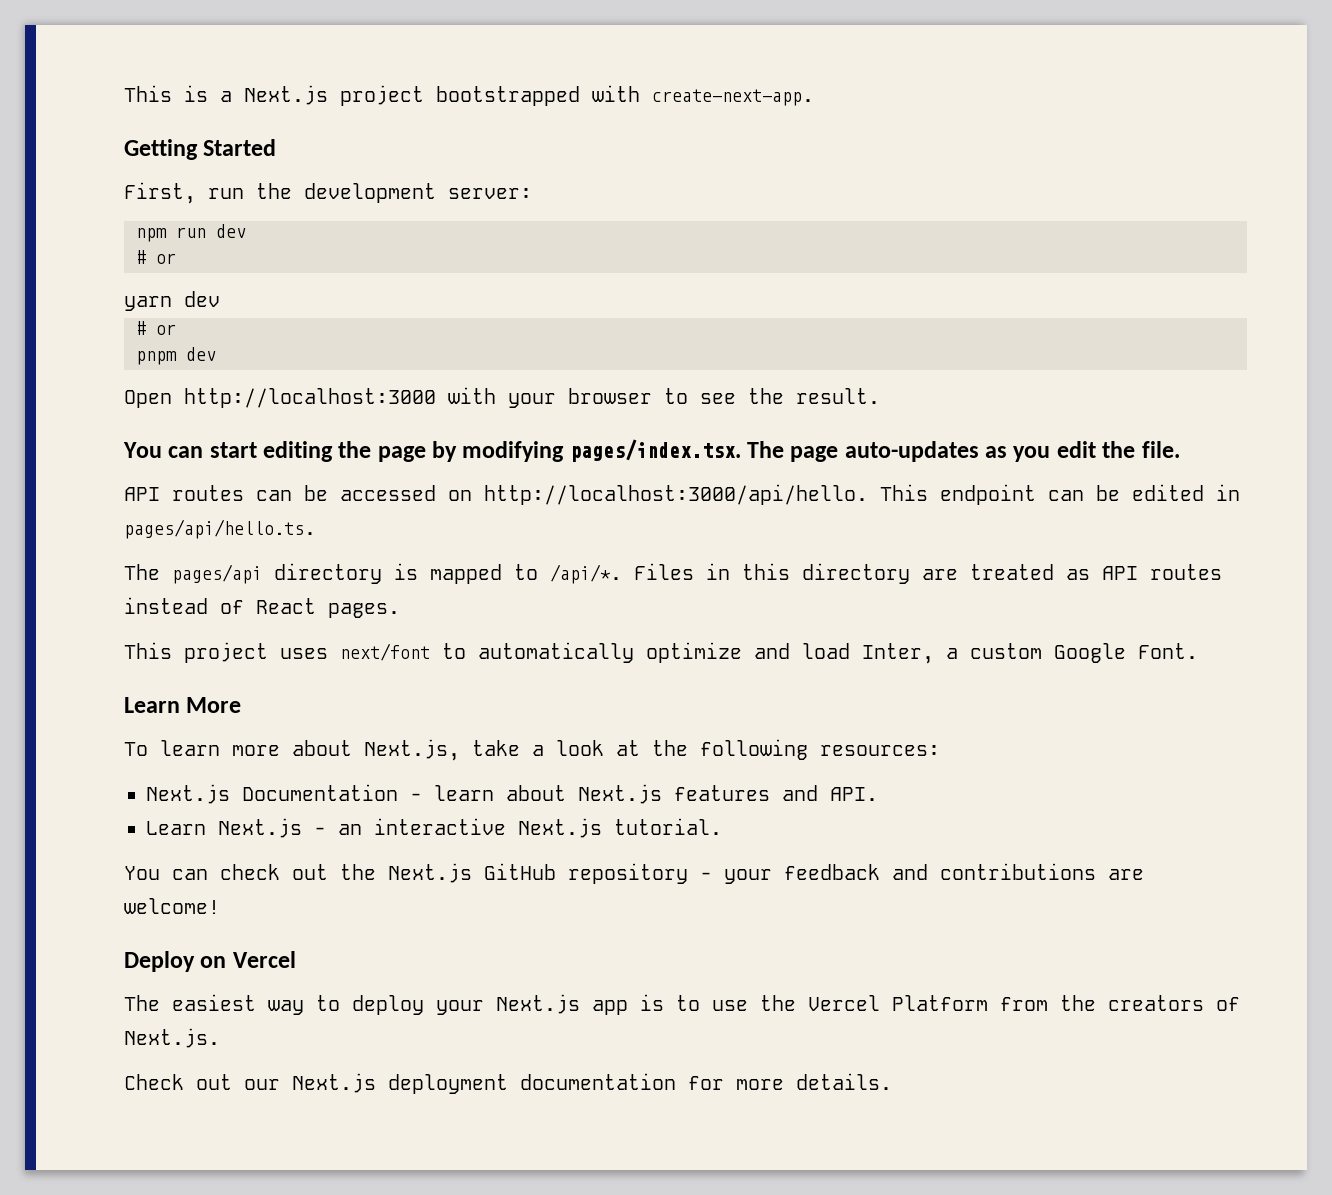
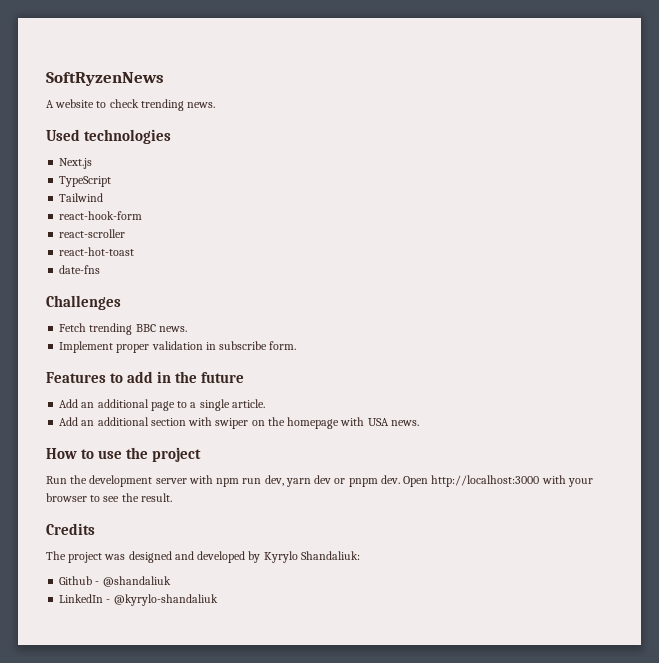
- This is a Next.js project bootstrapped with create-next-app.
- Getting Started
- First, run the development server:
- npm run dev
- # or
- yarn dev
- # or
- pnpm dev
- Open http://localhost:3000 with your browser to see the result.
+ SoftRyzenNews
+ A website to check trending news.
+ Used technologies
+ Next.js
+ TypeScript
+ Tailwind
+ react-hook-form
+ react-scroller
+ react-hot-toast
+ date-fns
+ Challenges
+ Fetch trending BBC news.
+ Implement proper validation in subscribe form.
+ Features to add in the future
+ Add an additional page to a single article.
+ Add an additional section with swiper on the homepage with USA news.
+ How to use the project
+ Run the development server with npm run dev, yarn dev or pnpm dev. Open http://localhost:3000 with your browser to see the result.
- You can start editing the page by modifying pages/index.tsx. The page auto-updates as you edit the file.
- API routes can be accessed on http://localhost:3000/api/hello. This endpoint can be edited in pages/api/hello.ts.
- The pages/api directory is mapped to /api/*. Files in this directory are treated as API routes instead of React pages.
- This project uses next/font to automatically optimize and load Inter, a custom Google Font.
- Learn More
- To learn more about Next.js, take a look at the following resources:
- Next.js Documentation - learn about Next.js features and API.
- Learn Next.js - an interactive Next.js tutorial.
- You can check out the Next.js GitHub repository - your feedback and contributions are welcome!
- Deploy on Vercel
- The easiest way to deploy your Next.js app is to use the Vercel Platform from the creators of Next.js.
- Check out our Next.js deployment documentation for more details.
+ Credits
+ The project was designed and developed by Kyrylo Shandaliuk:
+ Github - @shandaliuk
+ LinkedIn - @kyrylo-shandaliuk

